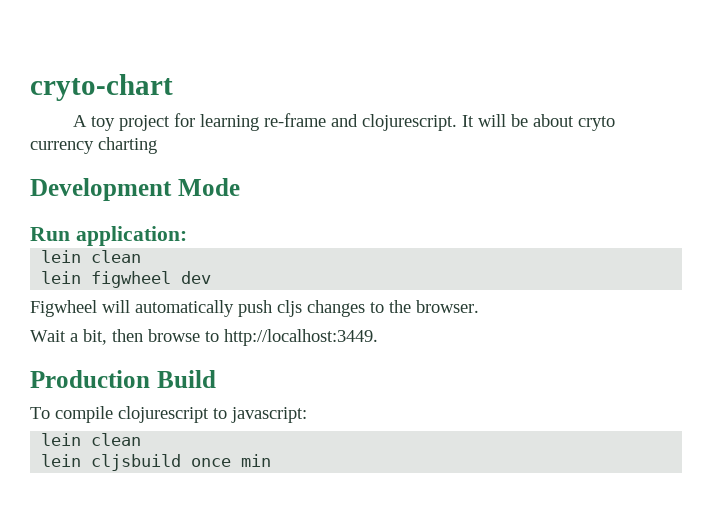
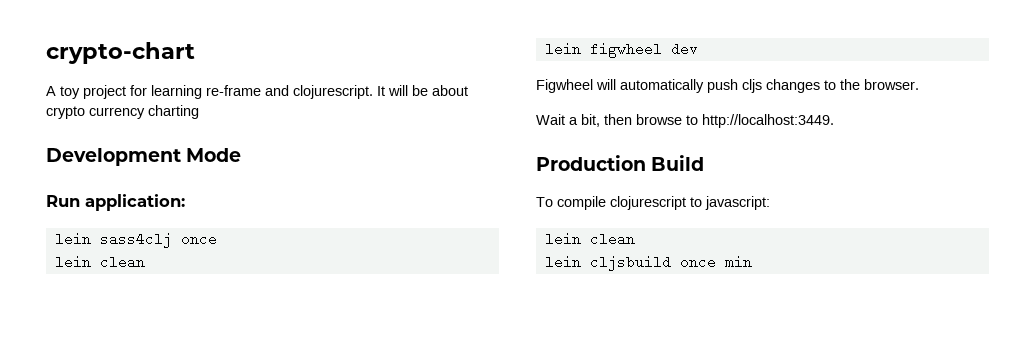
- cryto-chart
+ crypto-chart
- It will be about cryto currency charting
+ It will be about crypto currency charting
+ lein sass4clj once

